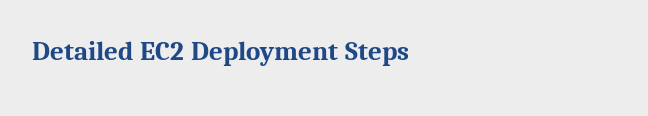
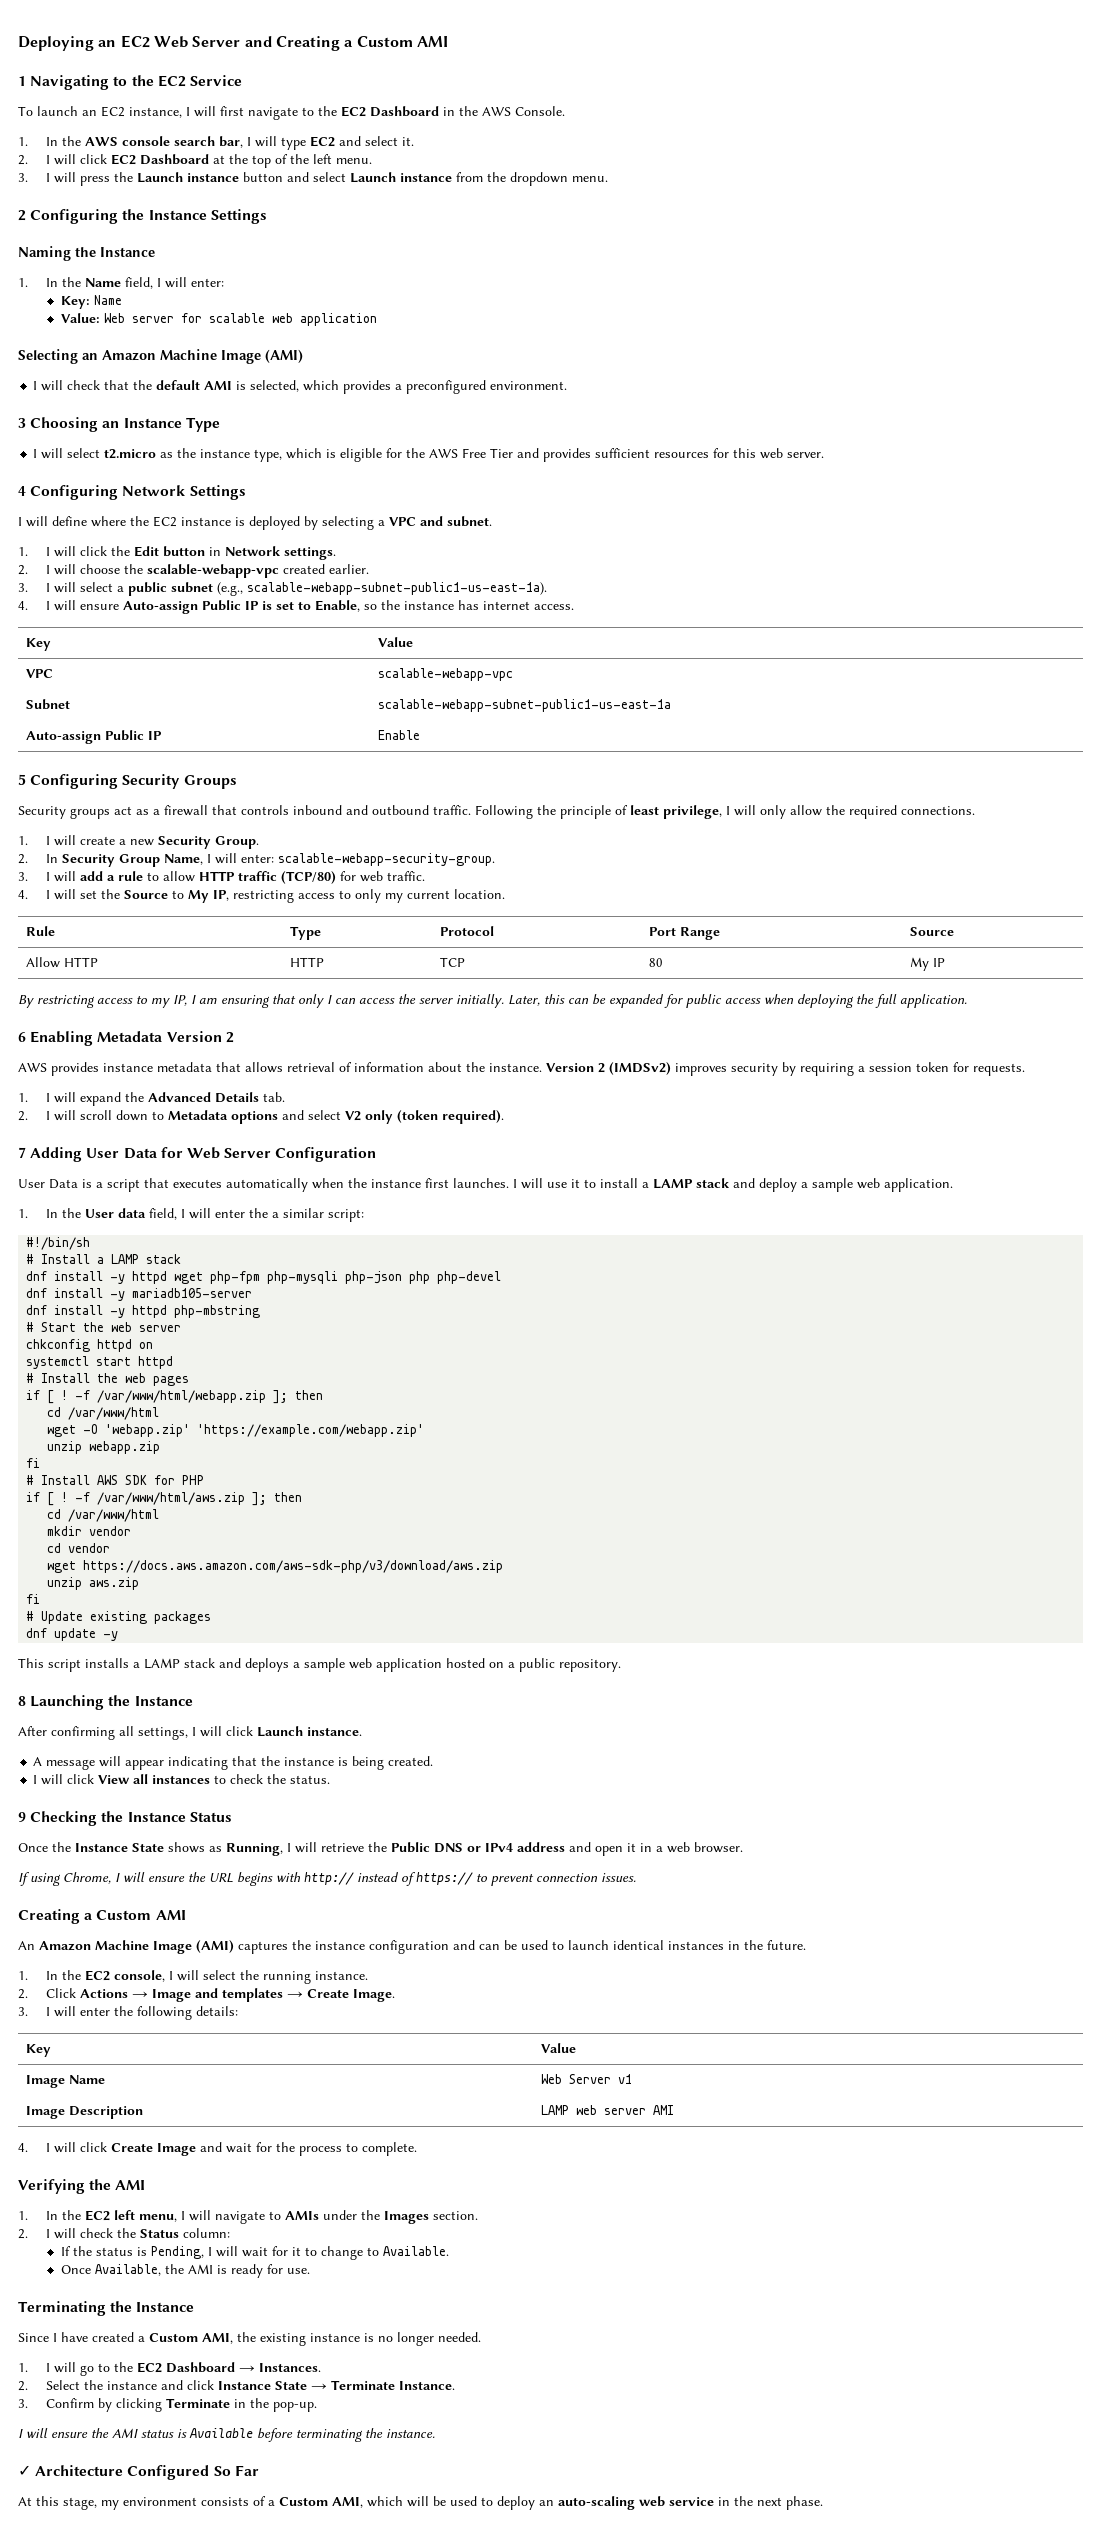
- Detailed EC2 Deployment Steps
+ Deploying an EC2 Web Server and Creating a Custom AMI
+ 1 Navigating to the EC2 Service
+ To launch an EC2 instance, I will first navigate to the EC2 Dashboard in the AWS Console.
+ 1. In the AWS console search bar, I will type EC2 and select it.
+ 2. I will click EC2 Dashboard at the top of the left menu.
+ 3. I will press the Launch instance button and select Launch instance from the dropdown menu.
+ 2 Configuring the Instance Settings
+ Naming the Instance
+ 1. In the Name field, I will enter:
+ Key: Name
+ Value: Web server for scalable web application
+ Selecting an Amazon Machine Image (AMI)
+ I will check that the default AMI is selected, which provides a preconfigured environment.
+ 3 Choosing an Instance Type
+ I will select t2.micro as the instance type, which is eligible for the AWS Free Tier and provides sufficient resources for this web server.
+ 4 Configuring Network Settings
+ I will define where the EC2 instance is deployed by selecting a VPC and subnet.
+ 1. I will click the Edit button in Network settings.
+ 2. I will choose the scalable-webapp-vpc created earlier.
+ 3. I will select a public subnet (e.g., scalable-webapp-subnet-public1-us-east-1a).
+ 4. I will ensure Auto-assign Public IP is set to Enable, so the instance has internet access.
+ Key | Value
+ VPC | scalable-webapp-vpc
+ Subnet | scalable-webapp-subnet-public1-us-east-1a
+ Auto-assign Public IP | Enable
+ 5 Configuring Security Groups
+ Security groups act as a firewall that controls inbound and outbound traffic. Following the principle of least privilege, I will only allow the required connections.
+ 1. I will create a new Security Group.
+ 2. In Security Group Name, I will enter: scalable-webapp-security-group.
+ 3. I will add a rule to allow HTTP traffic (TCP/80) for web traffic.
+ 4. I will set the Source to My IP, restricting access to only my current location.
+ Rule | Type | Protocol | Port Range | Source
+ Allow HTTP | HTTP | TCP | 80 | My IP
+ By restricting access to my IP, I am ensuring that only I can access the server initially. Later, this can be expanded for public access when deploying the full application.
+ 6 Enabling Metadata Version 2
+ AWS provides instance metadata that allows retrieval of information about the instance. Version 2 (IMDSv2) improves security by requiring a session token for requests.
+ 1. I will expand the Advanced Details tab.
+ 2. I will scroll down to Metadata options and select V2 only (token required).
+ 7 Adding User Data for Web Server Configuration
+ User Data is a script that executes automatically when the instance first launches. I will use it to install a LAMP stack and deploy a sample web application.
+ 1. In the User data field, I will enter the a similar script:
+ #!/bin/sh
+ # Install a LAMP stack
+ dnf install -y httpd wget php-fpm php-mysqli php-json php php-devel
+ dnf install -y mariadb105-server
+ dnf install -y httpd php-mbstring
+ # Start the web server
+ chkconfig httpd on
+ systemctl start httpd
+ # Install the web pages
+ if [ ! -f /var/www/html/webapp.zip ]; then
+ cd /var/www/html
+ wget -O 'webapp.zip' 'https://example.com/webapp.zip'
+ unzip webapp.zip
+ fi
+ # Install AWS SDK for PHP
+ if [ ! -f /var/www/html/aws.zip ]; then
+ cd /var/www/html
+ mkdir vendor
+ cd vendor
+ wget https://docs.aws.amazon.com/aws-sdk-php/v3/download/aws.zip
+ unzip aws.zip
+ fi
+ # Update existing packages
+ dnf update -y
+ This script installs a LAMP stack and deploys a sample web application hosted on a public repository.
+ 8 Launching the Instance
+ After confirming all settings, I will click Launch instance.
+ A message will appear indicating that the instance is being created.
+ I will click View all instances to check the status.
+ 9 Checking the Instance Status
+ Once the Instance State shows as Running, I will retrieve the Public DNS or IPv4 address and open it in a web browser.
+ If using Chrome, I will ensure the URL begins with http:// instead of https:// to prevent connection issues.
+ Creating a Custom AMI
+ An Amazon Machine Image (AMI) captures the instance configuration and can be used to launch identical instances in the future.
+ 1. In the EC2 console, I will select the running instance.
+ 2. Click Actions → Image and templates → Create Image.
+ 3. I will enter the following details:
+ Key | Value
+ Image Name | Web Server v1
+ Image Description | LAMP web server AMI
+ 4. I will click Create Image and wait for the process to complete.
+ Verifying the AMI
+ 1. In the EC2 left menu, I will navigate to AMIs under the Images section.
+ 2. I will check the Status column:
+ If the status is Pending, I will wait for it to change to Available.
+ Once Available, the AMI is ready for use.
+ Terminating the Instance
+ Since I have created a Custom AMI, the existing instance is no longer needed.
+ 1. I will go to the EC2 Dashboard → Instances.
+ 2. Select the instance and click Instance State → Terminate Instance.
+ 3. Confirm by clicking Terminate in the pop-up.
+ I will ensure the AMI status is Available before terminating the instance.
+ ✓ Architecture Configured So Far
+ At this stage, my environment consists of a Custom AMI, which will be used to deploy an auto-scaling web service in the next phase.

